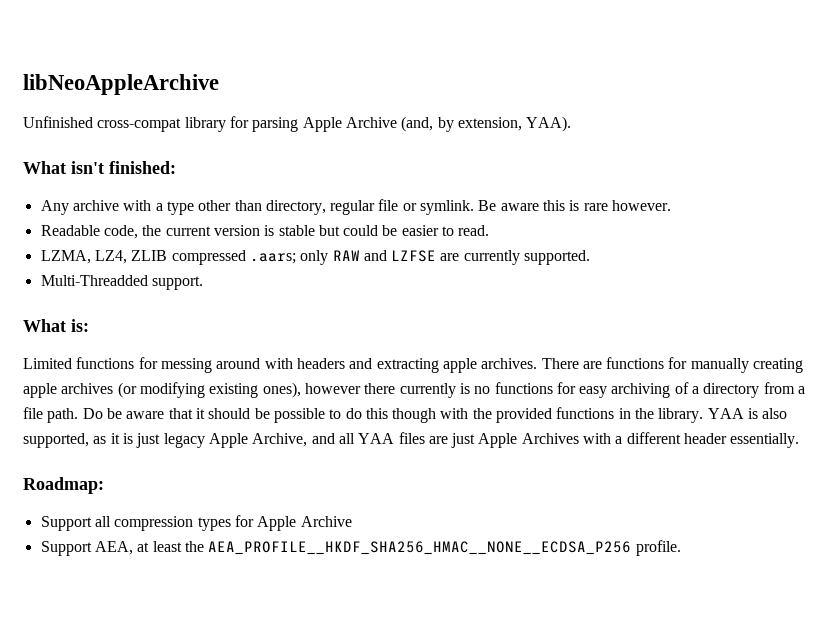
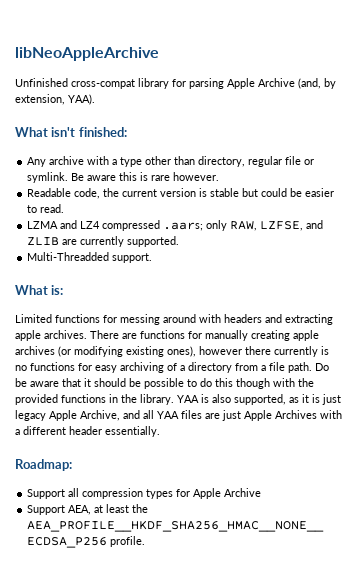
- LZMA, LZ4, ZLIB compressed .aars; only RAW and LZFSE are currently supported.
+ LZMA and LZ4 compressed .aars; only RAW, LZFSE, and ZLIB are currently supported.

